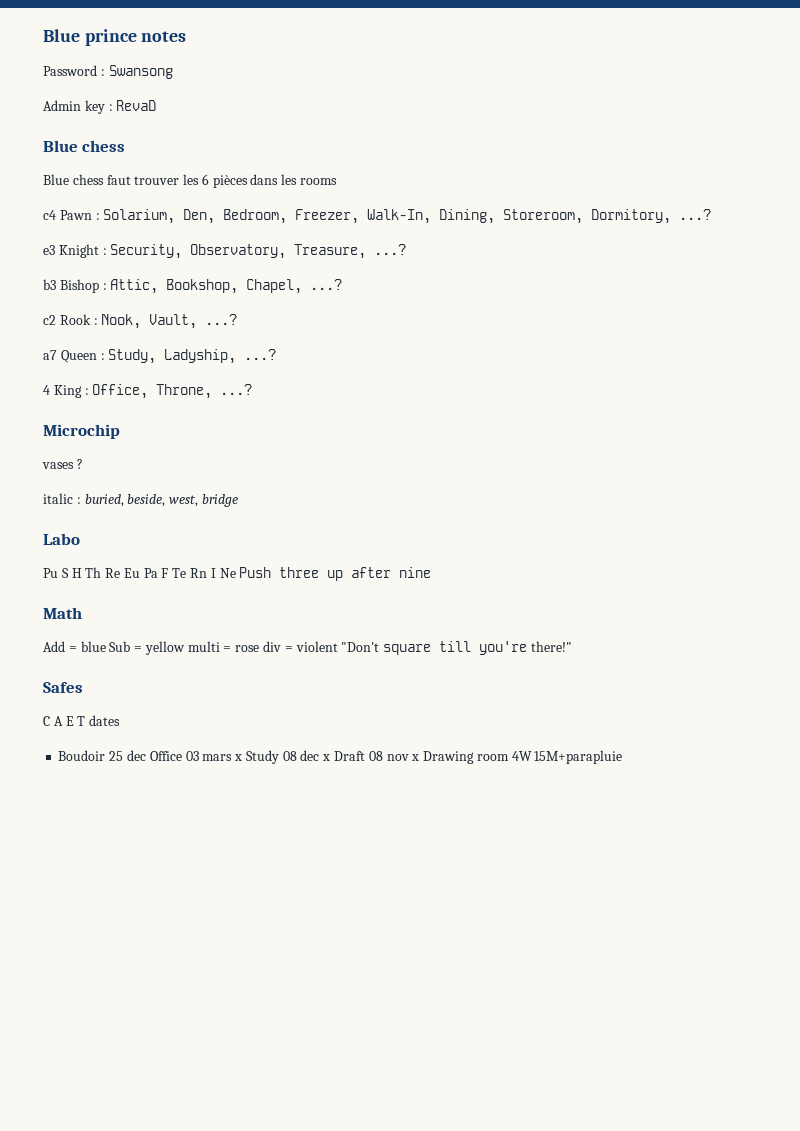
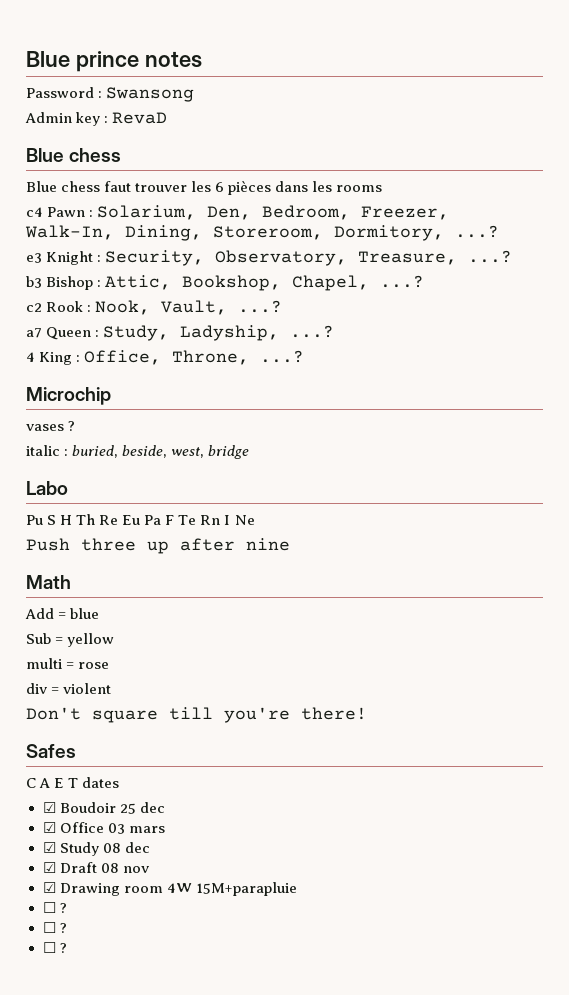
- Pu S H Th Re Eu Pa F Te Rn I Ne Push three up after nine
+ Pu S H Th Re Eu Pa F Te Rn I Ne
+ Push three up after nine
- Add = blue Sub = yellow multi = rose div = violent "Don't square till you're there!"
+ Add = blue
+ Sub = yellow
+ multi = rose
+ div = violent
+ Don't square till you're there!
- Boudoir 25 dec Office 03 mars x Study 08 dec x Draft 08 nov x Drawing room 4W 15M+parapluie
+ ☑ Boudoir 25 dec
+ ☑ Office 03 mars
+ ☑ Study 08 dec
+ ☑ Draft 08 nov
+ ☑ Drawing room 4W 15M+parapluie
+ ☐ ?
+ ☐ ?
+ ☐ ?

